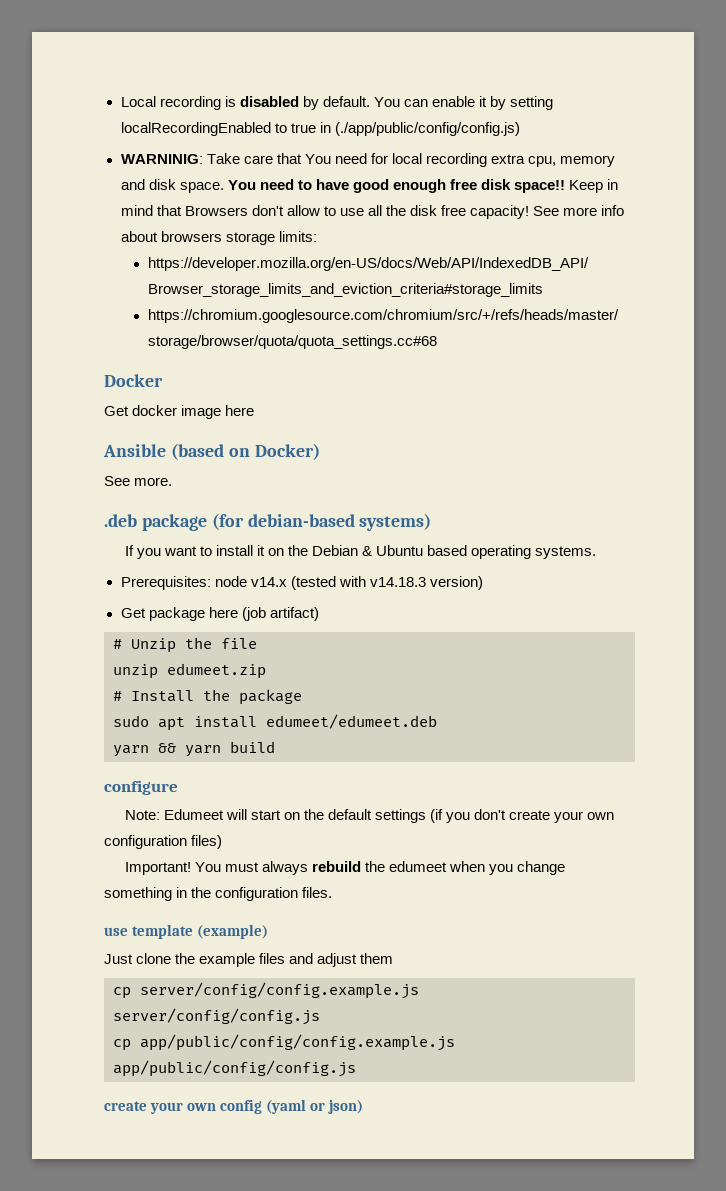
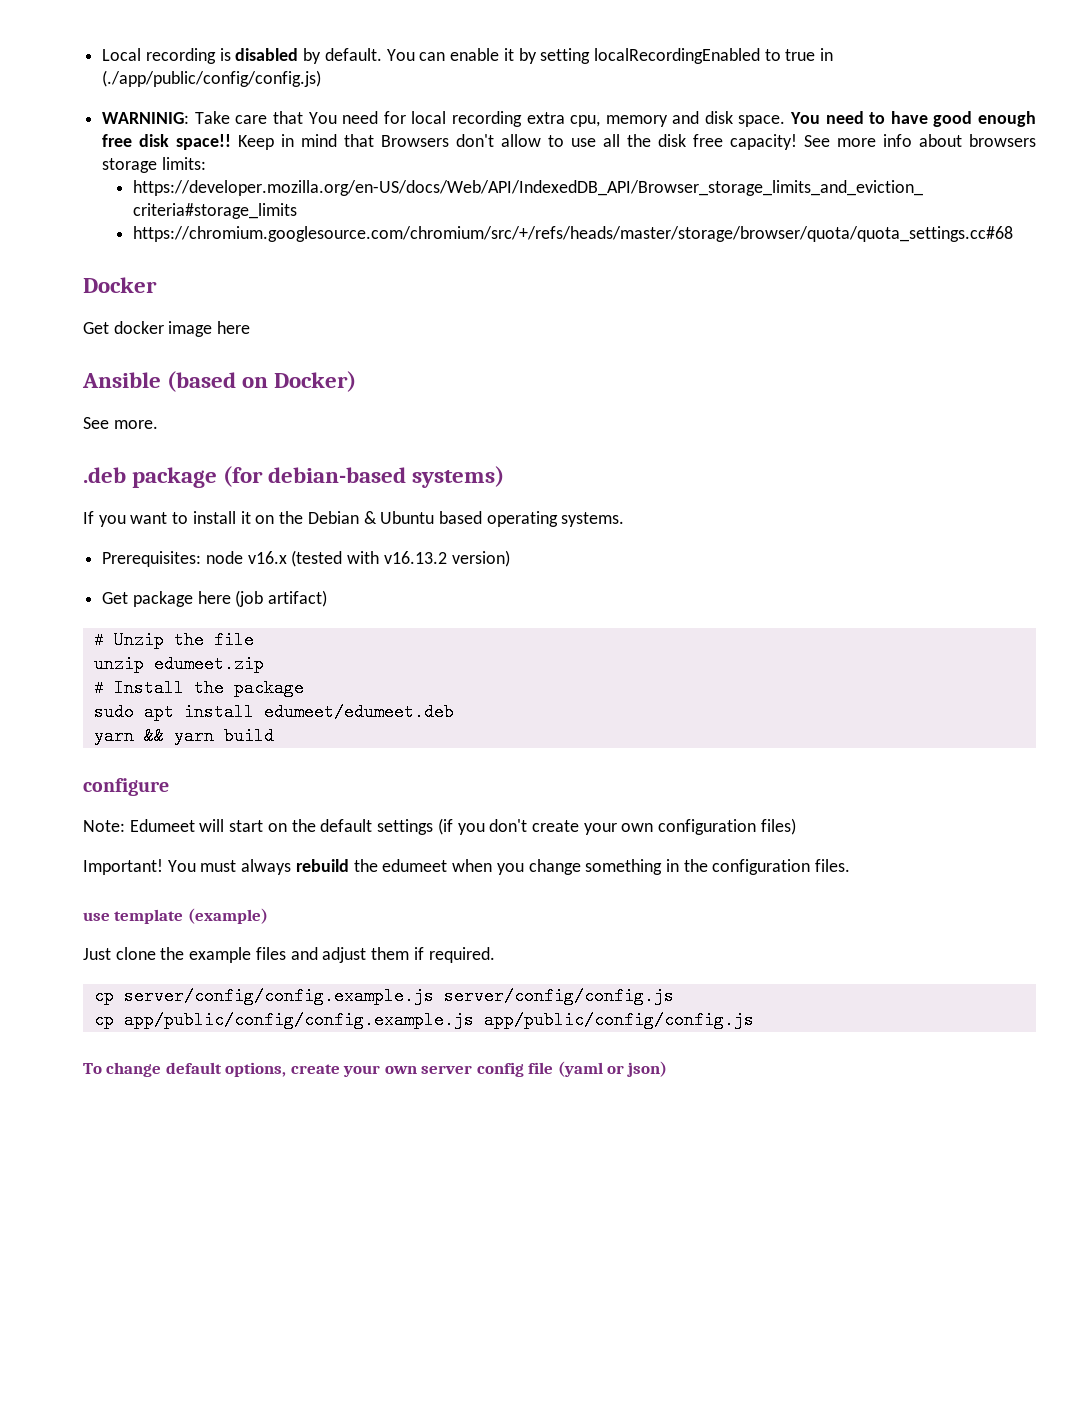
- Prerequisites: node v14.x (tested with v14.18.3 version)
+ Prerequisites: node v16.x (tested with v16.13.2 version)
- Just clone the example files and adjust them
+ Just clone the example files and adjust them if required.
- create your own config (yaml or json)
+ To change default options, create your own server config file (yaml or json)

